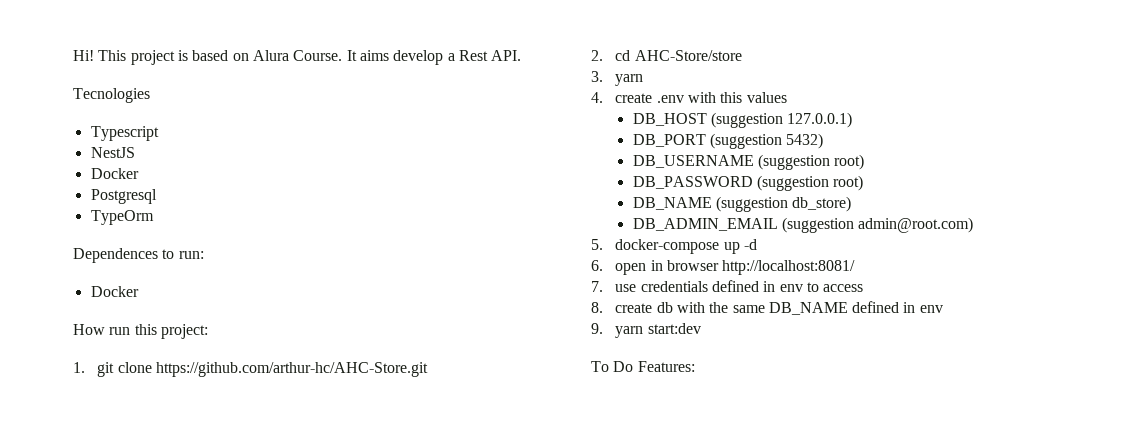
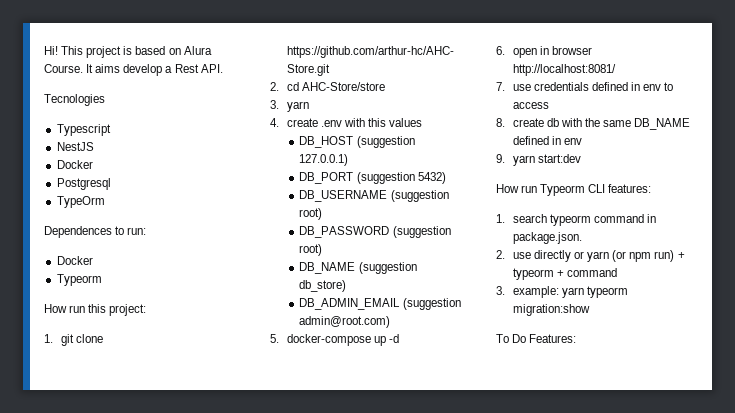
  Dependences to run:
  Docker
+ Typeorm
+ How run Typeorm CLI features:
+ 1. search typeorm command in package.json.
+ 2. use directly or yarn (or npm run) + typeorm + command
+ 3. example: yarn typeorm migration:show

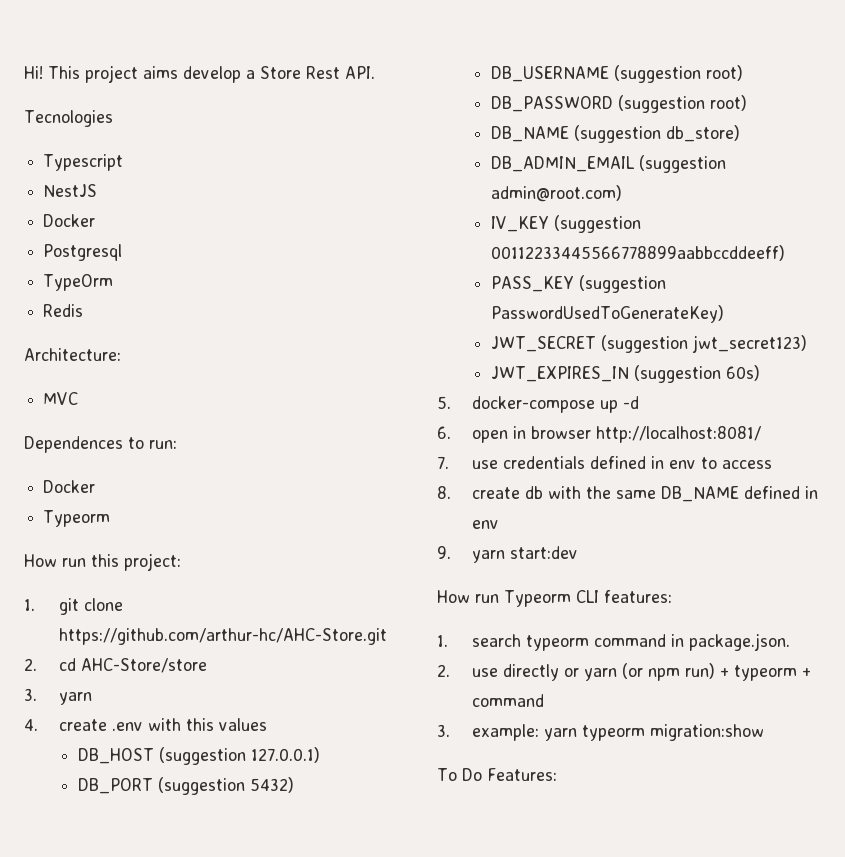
- This project is based on Alura Course. It aims develop a Rest API.
+ This project aims develop a Store Rest API.
+ Redis
+ Architecture:
+ MVC
+ IV_KEY (suggestion 00112233445566778899aabbccddeeff)
+ PASS_KEY (suggestion PasswordUsedToGenerateKey)
+ JWT_SECRET (suggestion jwt_secret123)
+ JWT_EXPIRES_IN (suggestion 60s)

